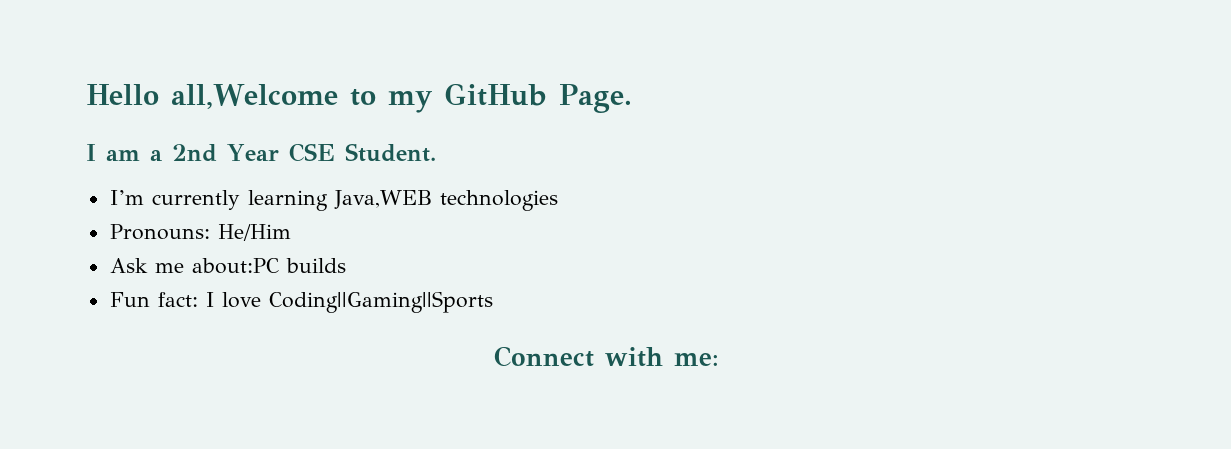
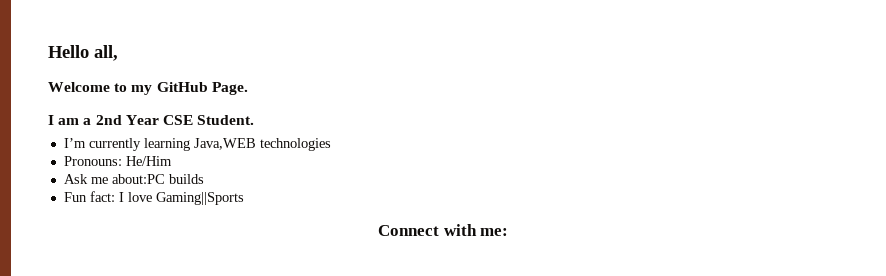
- Hello all,Welcome to my GitHub Page.
+ Hello all,
+ Welcome to my GitHub Page.
- Fun fact: I love Coding||Gaming||Sports
+ Fun fact: I love Gaming||Sports

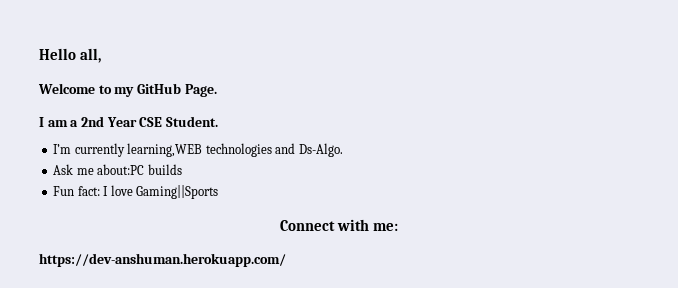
- I’m currently learning Java,WEB technologies
- Pronouns: He/Him
+ I’m currently learning,WEB technologies and Ds-Algo.
+ https://dev-anshuman.herokuapp.com/

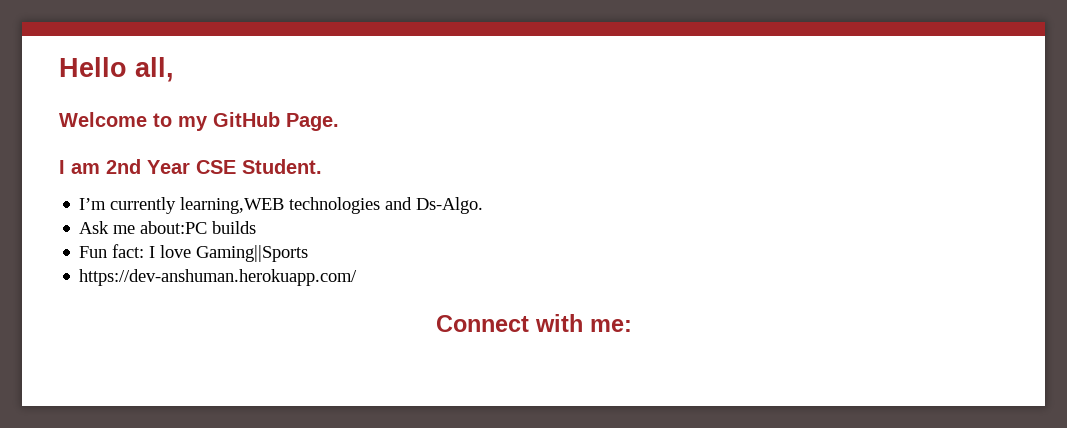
- I am a 2nd Year CSE Student.
+ I am 2nd Year CSE Student.
+ https://dev-anshuman.herokuapp.com/
- https://dev-anshuman.herokuapp.com/

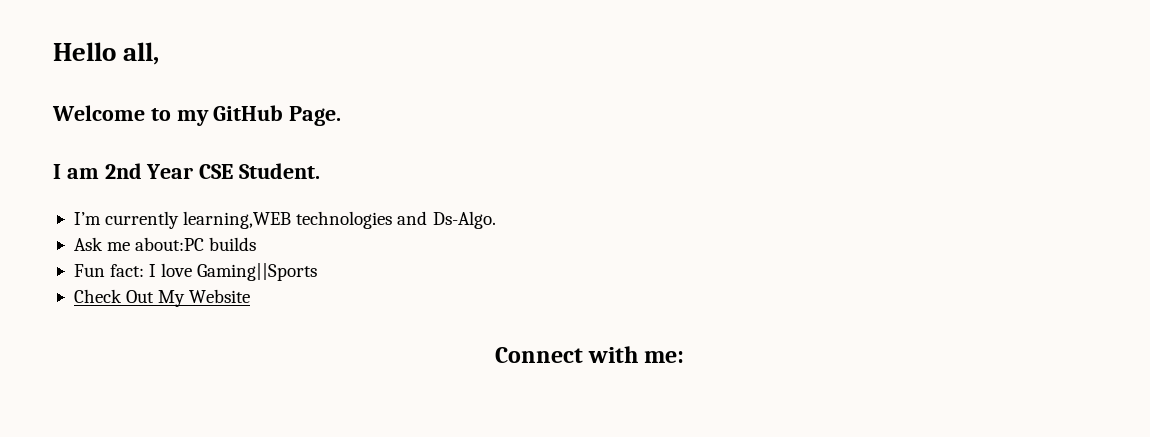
- https://dev-anshuman.herokuapp.com/
+ Check Out My Website

